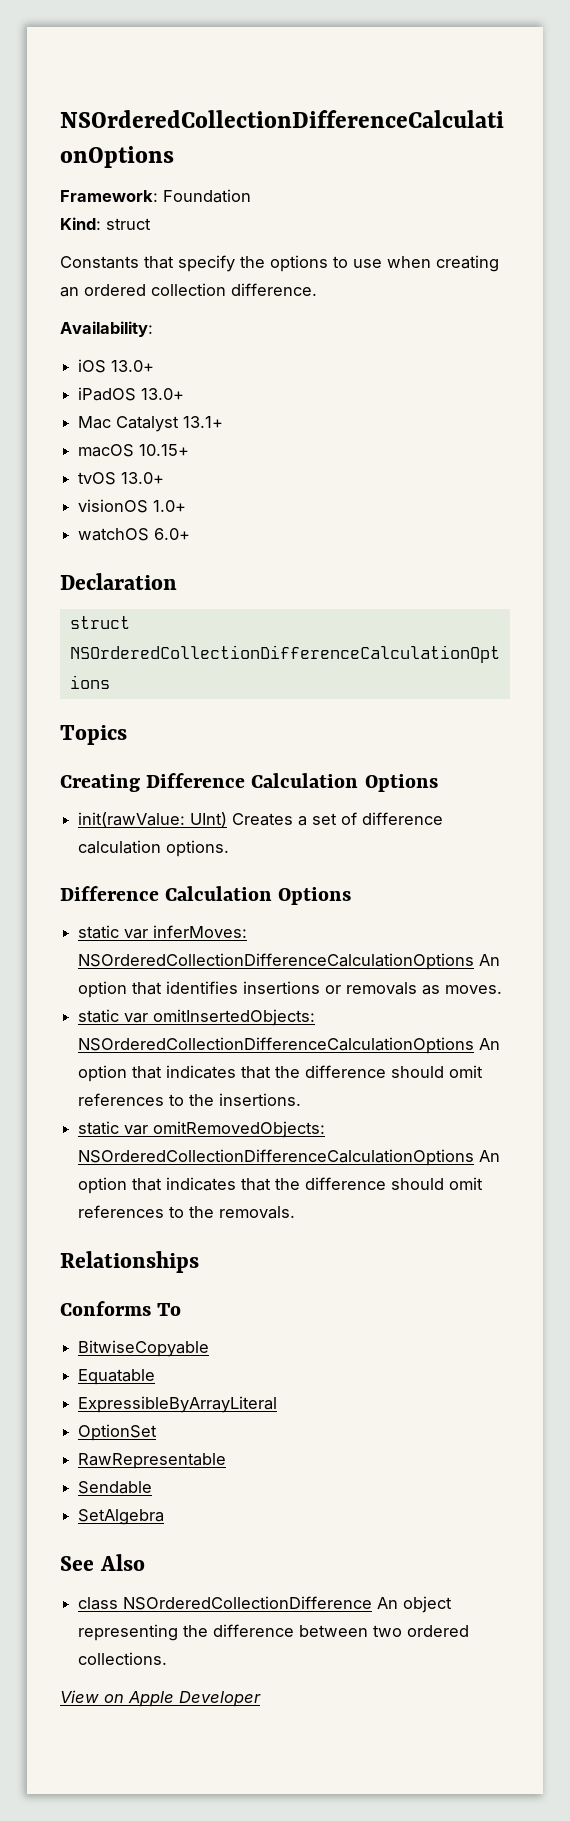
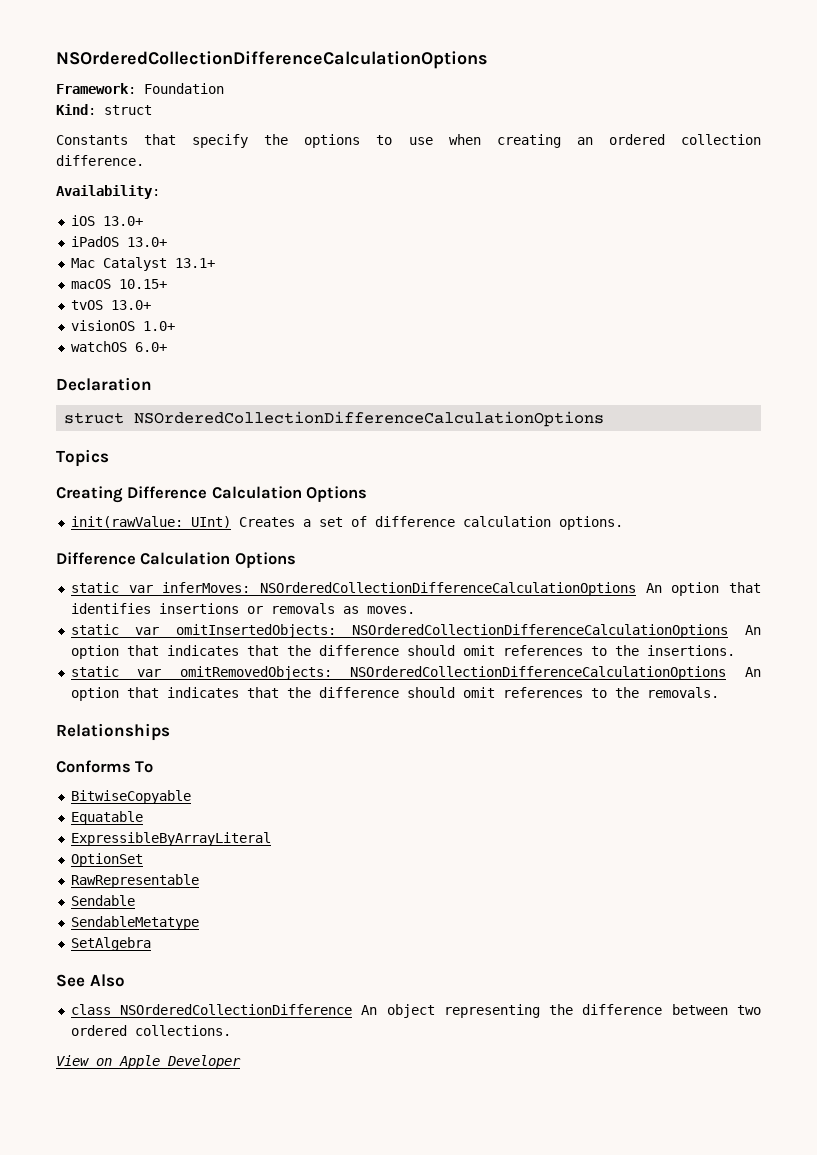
+ SendableMetatype

